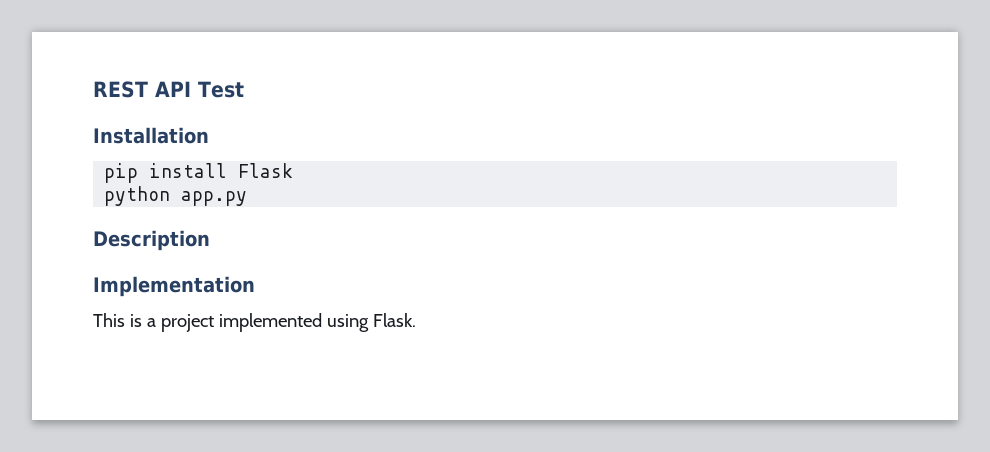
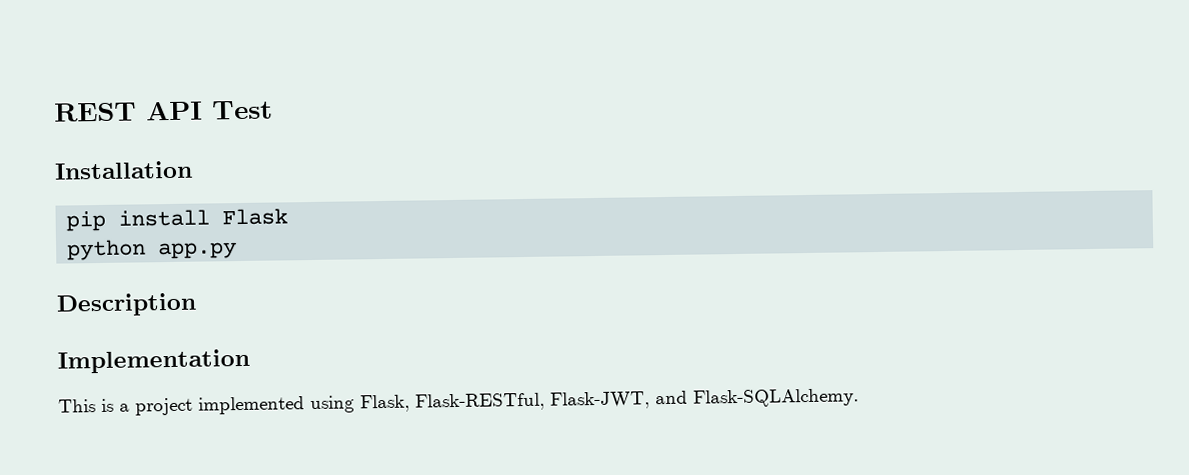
- This is a project implemented using Flask.
+ This is a project implemented using Flask, Flask-RESTful, Flask-JWT, and Flask-SQLAlchemy.

